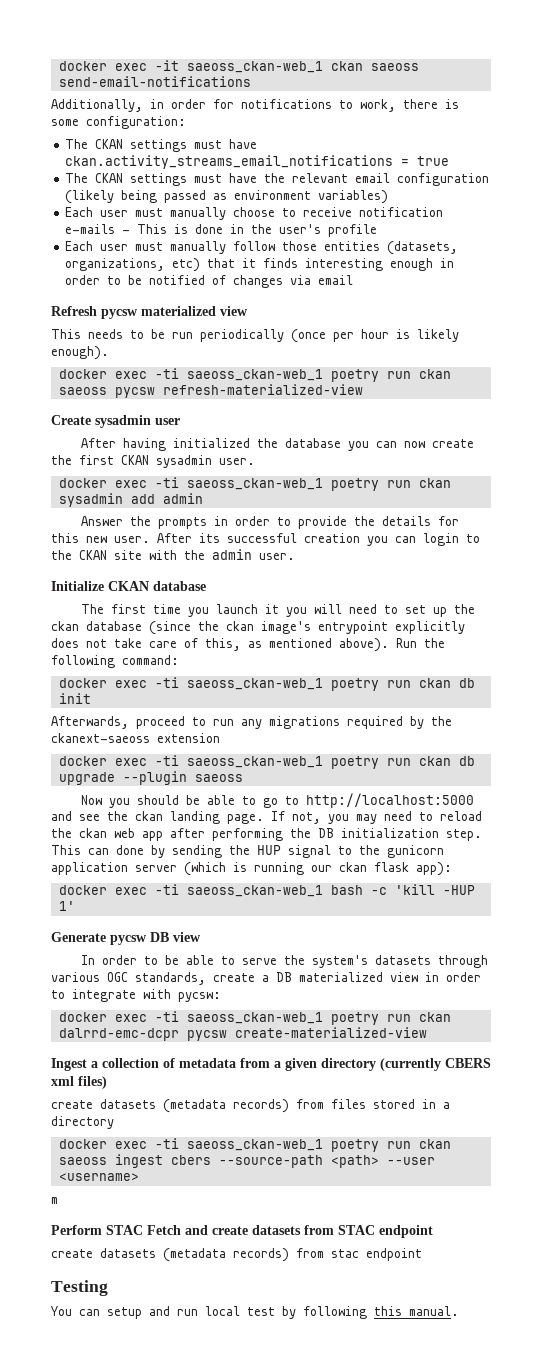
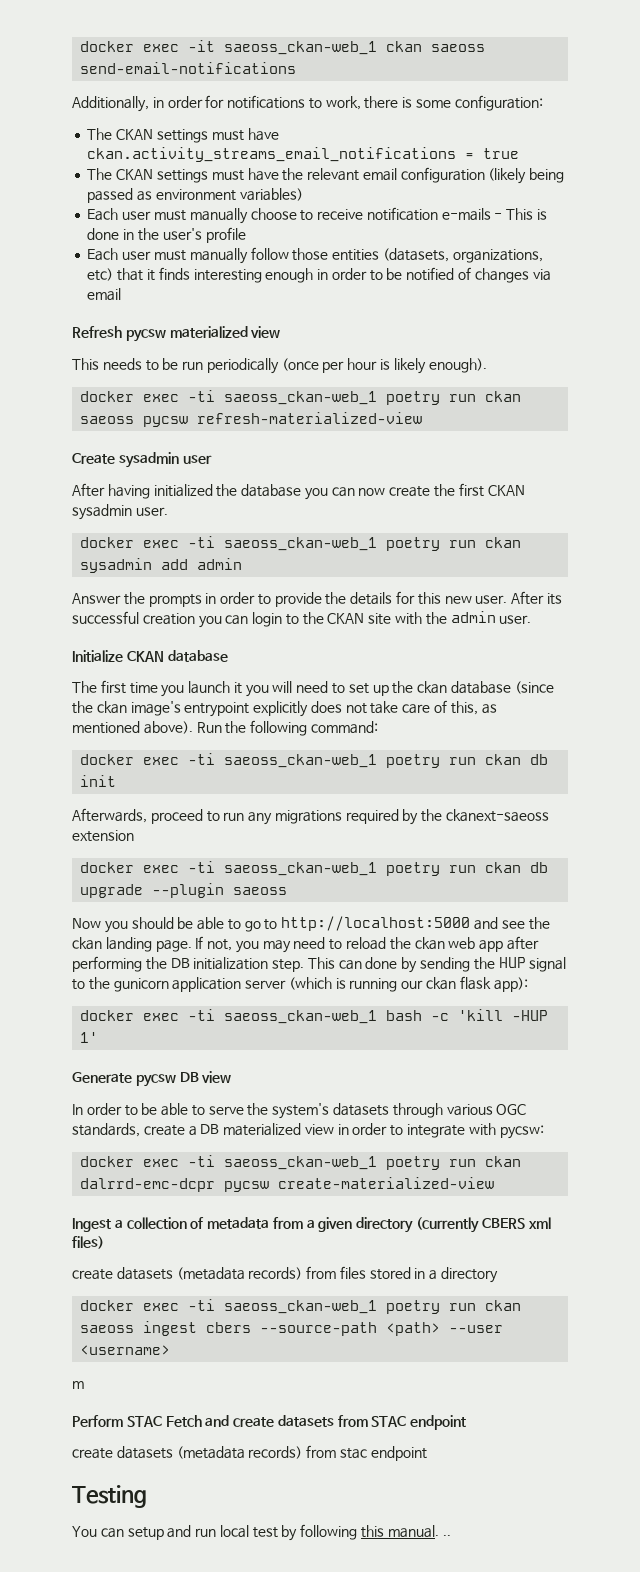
- You can setup and run local test by following this manual.
+ You can setup and run local test by following this manual. ..

